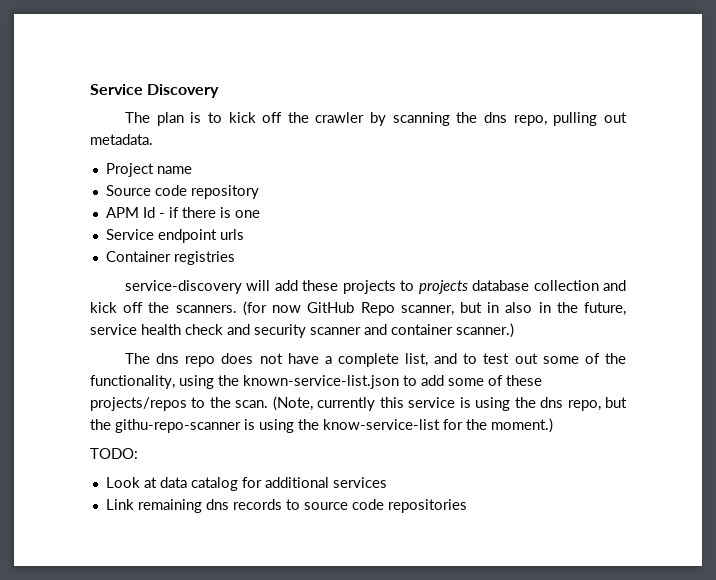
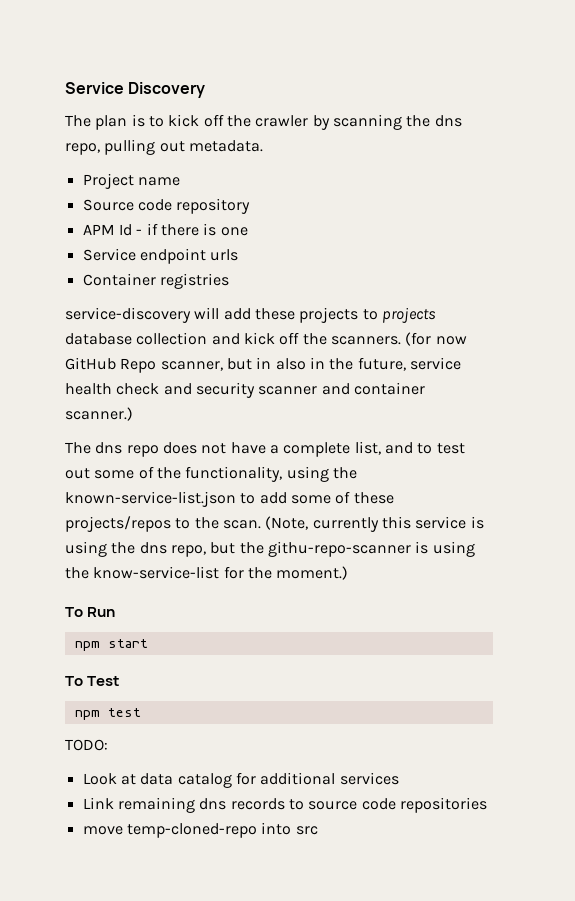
+ To Run
+ npm start
+ To Test
+ npm test
+ move temp-cloned-repo into src

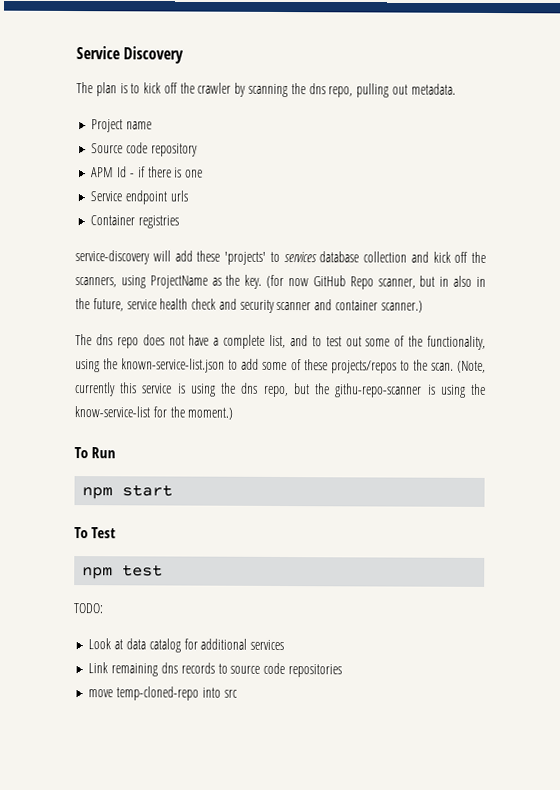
- service-discovery will add these projects to projects database collection and kick off the scanners.
+ service-discovery will add these 'projects' to services database collection and kick off the scanners, using ProjectName as the key.

